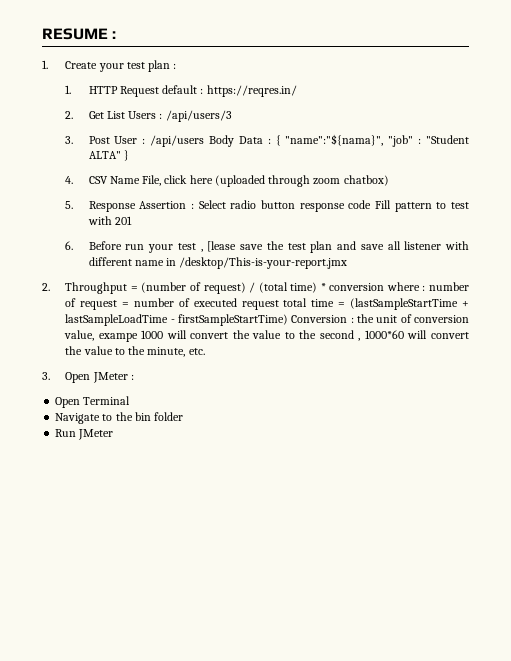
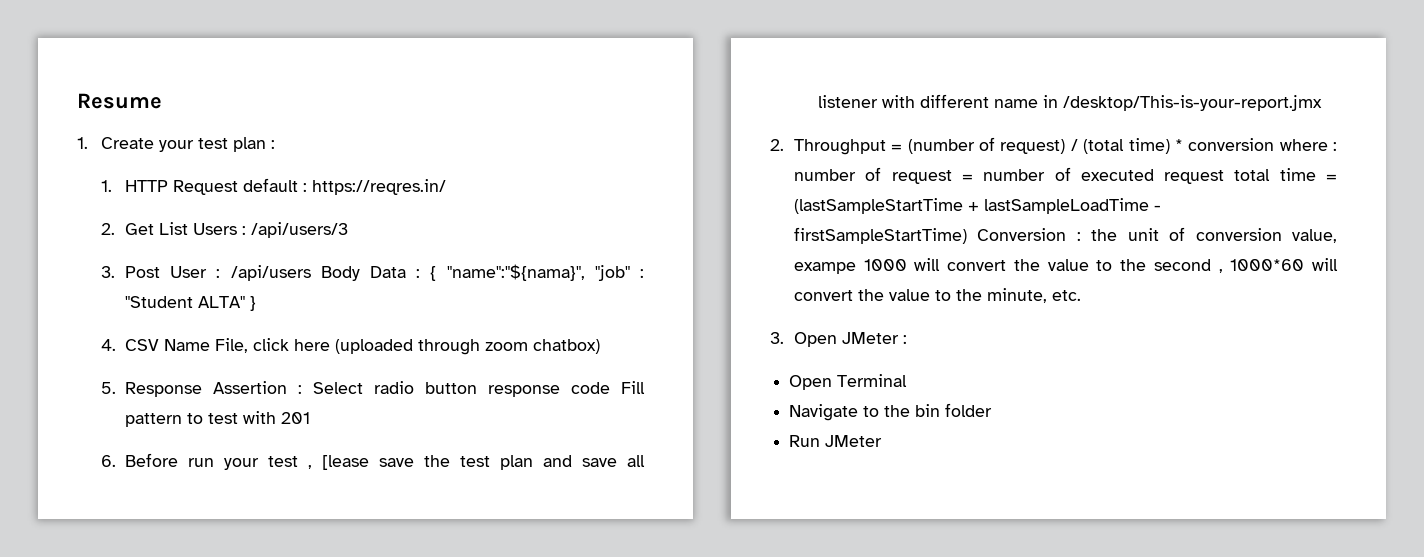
- RESUME :
+ Resume

